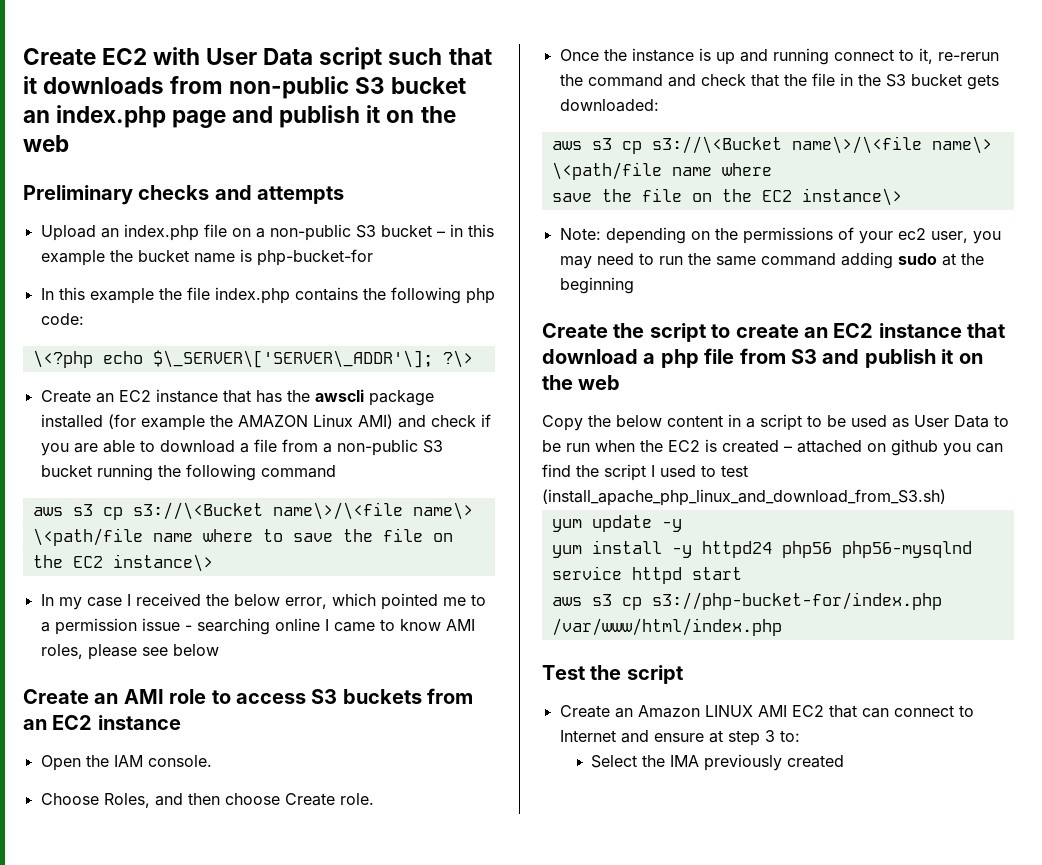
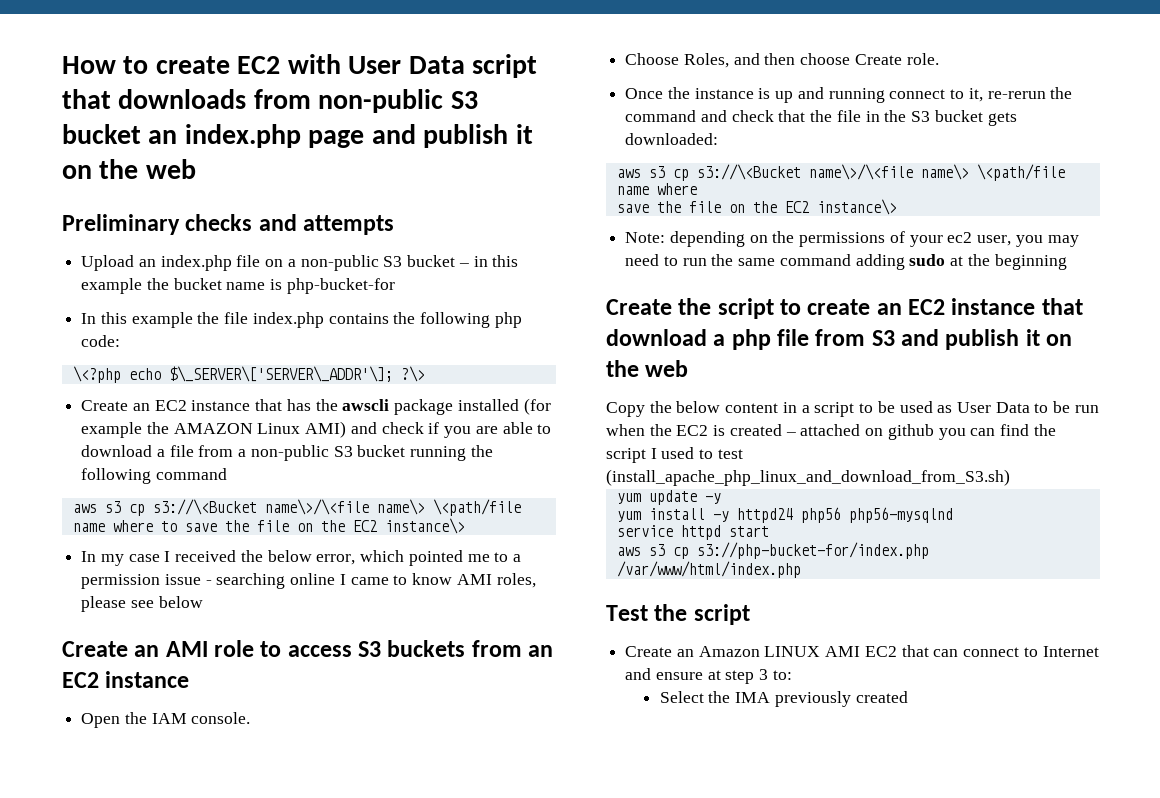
- Create EC2 with User Data script such that it downloads from non-public S3 bucket an index.php page and publish it on the web
+ How to create EC2 with User Data script that downloads from non-public S3 bucket an index.php page and publish it on the web

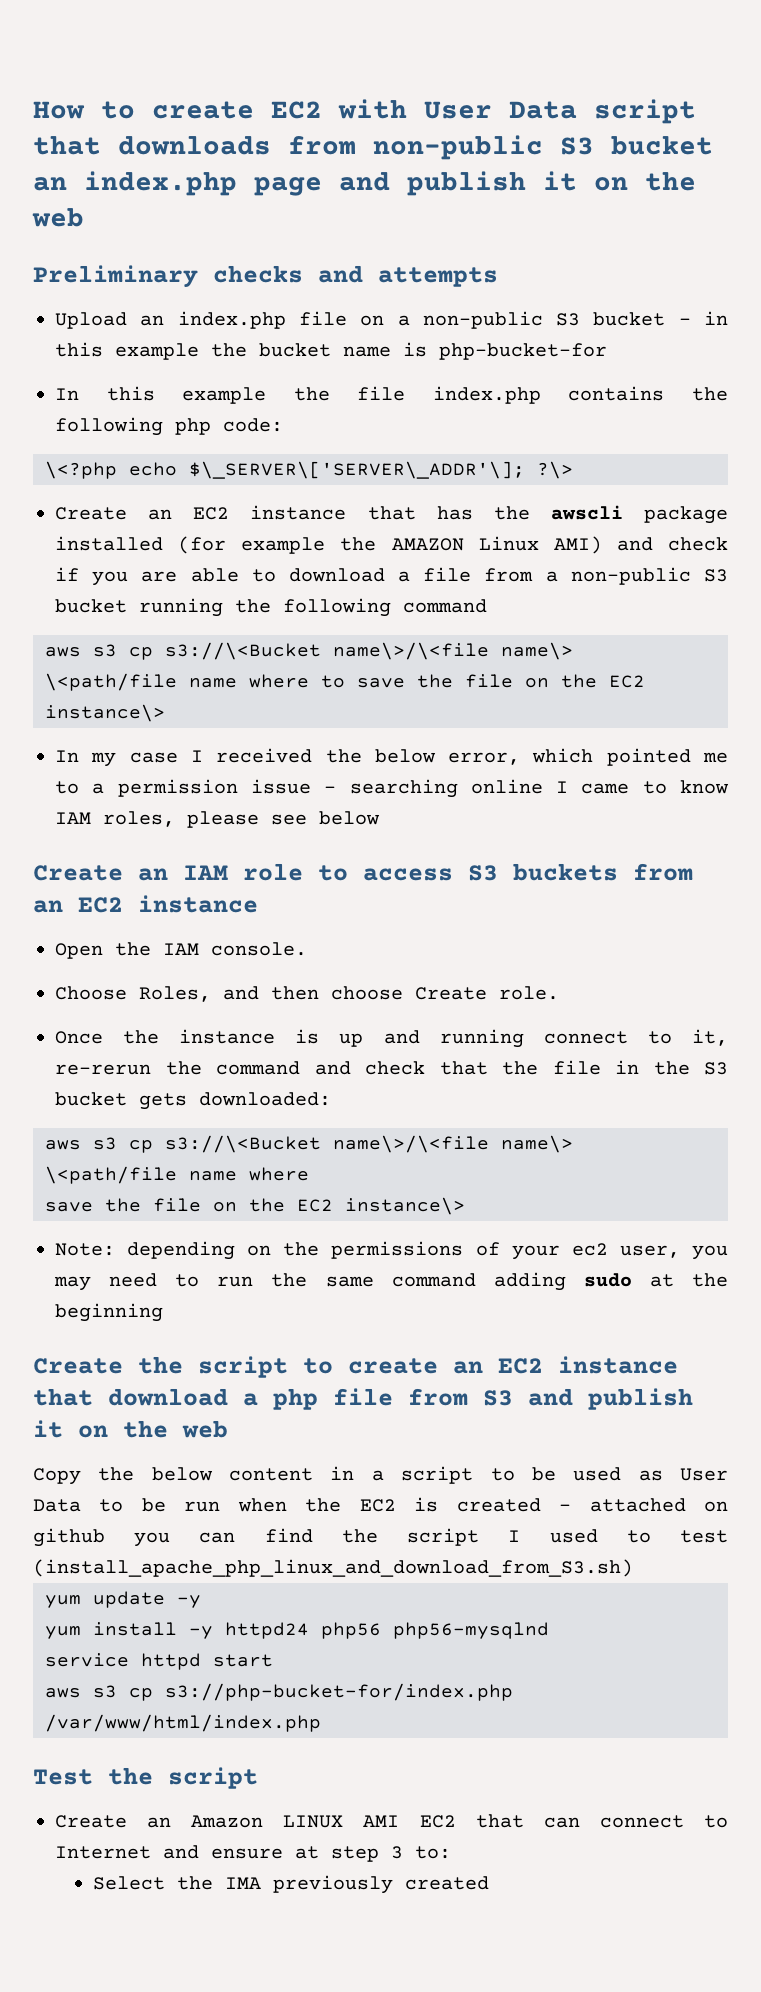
- In my case I received the below error, which pointed me to a permission issue - searching online I came to know AMI roles, please see below
+ In my case I received the below error, which pointed me to a permission issue - searching online I came to know IAM roles, please see below
- Create an AMI role to access S3 buckets from an EC2 instance
+ Create an IAM role to access S3 buckets from an EC2 instance

